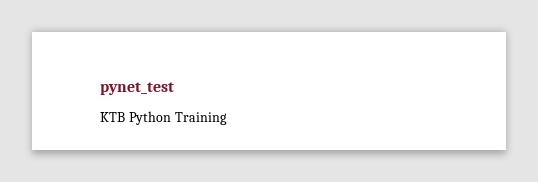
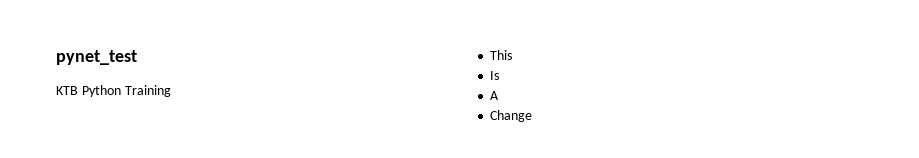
+ This
+ Is
+ A
+ Change

